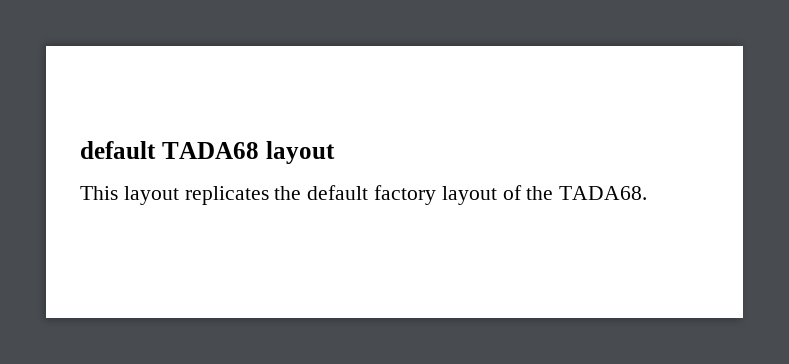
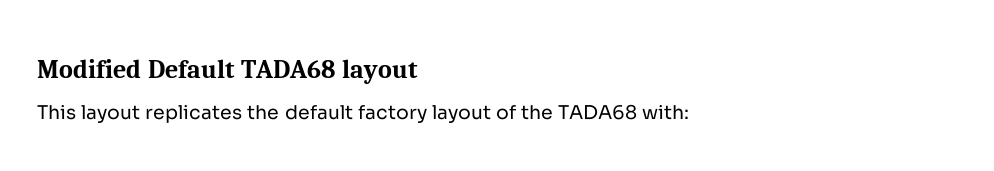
- default TADA68 layout
+ Modified Default TADA68 layout
- This layout replicates the default factory layout of the TADA68.
+ This layout replicates the default factory layout of the TADA68 with:

